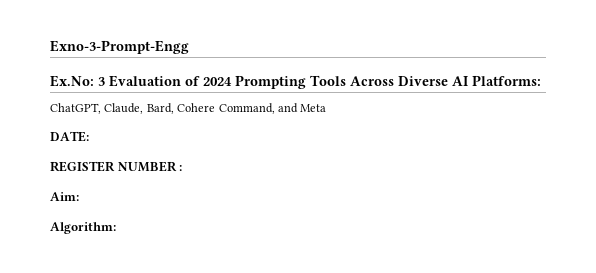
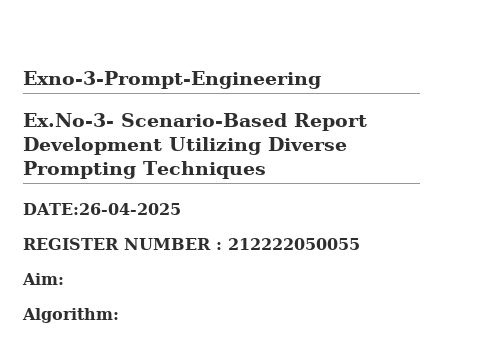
- Exno-3-Prompt-Engg
- Ex.No: 3 Evaluation of 2024 Prompting Tools Across Diverse AI Platforms:
- ChatGPT, Claude, Bard, Cohere Command, and Meta
- DATE:
+ Exno-3-Prompt-Engineering
+ Ex.No-3- Scenario-Based Report Development Utilizing Diverse Prompting Techniques
+ DATE:26-04-2025
- REGISTER NUMBER :
+ REGISTER NUMBER : 212222050055

